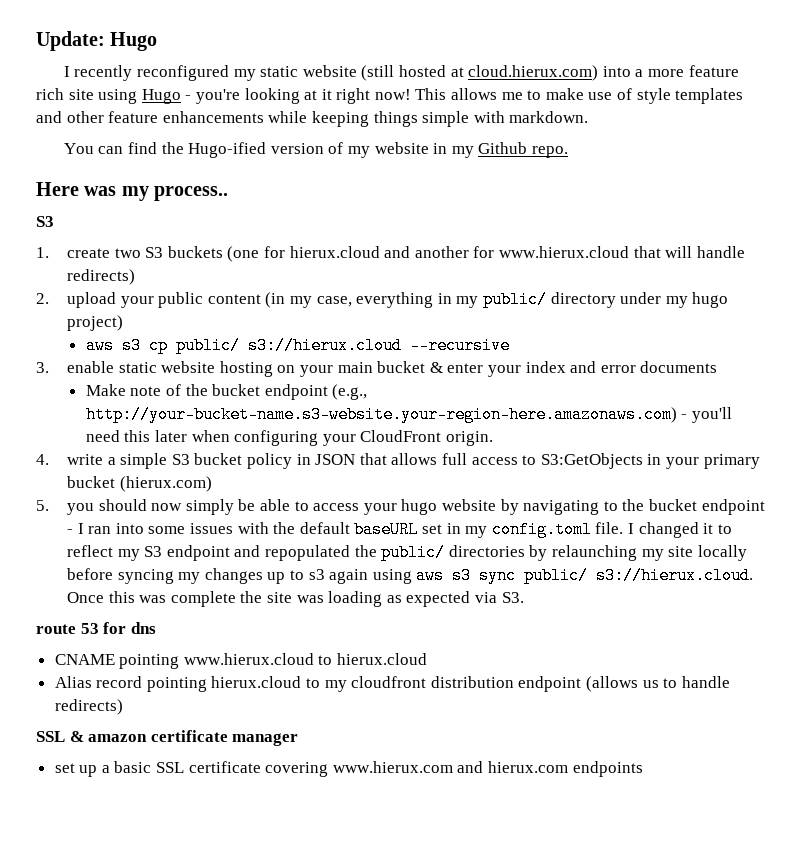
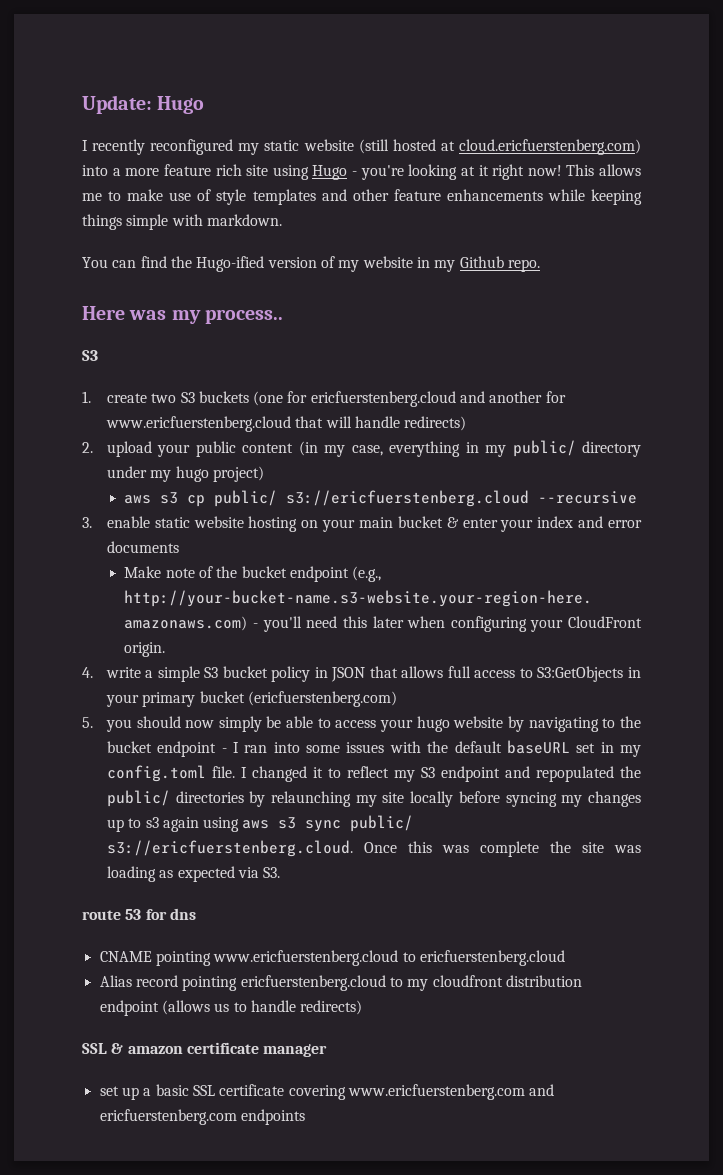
- I recently reconfigured my static website (still hosted at cloud.hierux.com) into a more feature rich site using Hugo - you're looking at it right now!
+ I recently reconfigured my static website (still hosted at cloud.ericfuerstenberg.com) into a more feature rich site using Hugo - you're looking at it right now!
- 1. create two S3 buckets (one for hierux.cloud and another for www.hierux.cloud that will handle redirects)
+ 1. create two S3 buckets (one for ericfuerstenberg.cloud and another for www.ericfuerstenberg.cloud that will handle redirects)
- aws s3 cp public/ s3://hierux.cloud --recursive
+ aws s3 cp public/ s3://ericfuerstenberg.cloud --recursive
- 4. write a simple S3 bucket policy in JSON that allows full access to S3:GetObjects in your primary bucket (hierux.com)
+ 4. write a simple S3 bucket policy in JSON that allows full access to S3:GetObjects in your primary bucket (ericfuerstenberg.com)
- I changed it to reflect my S3 endpoint and repopulated the public/ directories by relaunching my site locally before syncing my changes up to s3 again using aws s3 sync public/ s3://hierux.cloud. Once this was complete the site was loading as expected via S3.
+ I changed it to reflect my S3 endpoint and repopulated the public/ directories by relaunching my site locally before syncing my changes up to s3 again using aws s3 sync public/ s3://ericfuerstenberg.cloud. Once this was complete the site was loading as expected via S3.
- CNAME pointing www.hierux.cloud to hierux.cloud
+ CNAME pointing www.ericfuerstenberg.cloud to ericfuerstenberg.cloud
- Alias record pointing hierux.cloud to my cloudfront distribution endpoint (allows us to handle redirects)
+ Alias record pointing ericfuerstenberg.cloud to my cloudfront distribution endpoint (allows us to handle redirects)
- set up a basic SSL certificate covering www.hierux.com and hierux.com endpoints
+ set up a basic SSL certificate covering www.ericfuerstenberg.com and ericfuerstenberg.com endpoints

